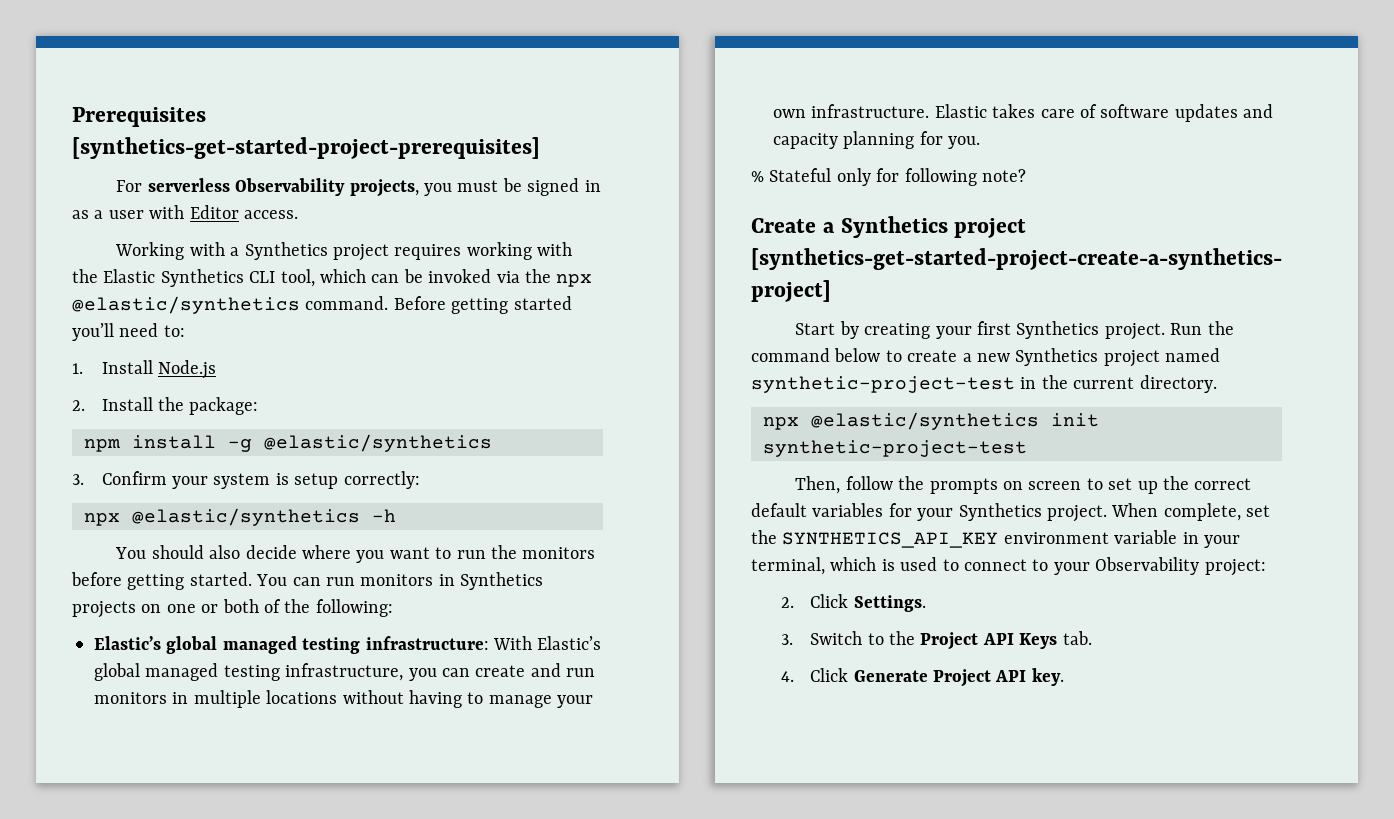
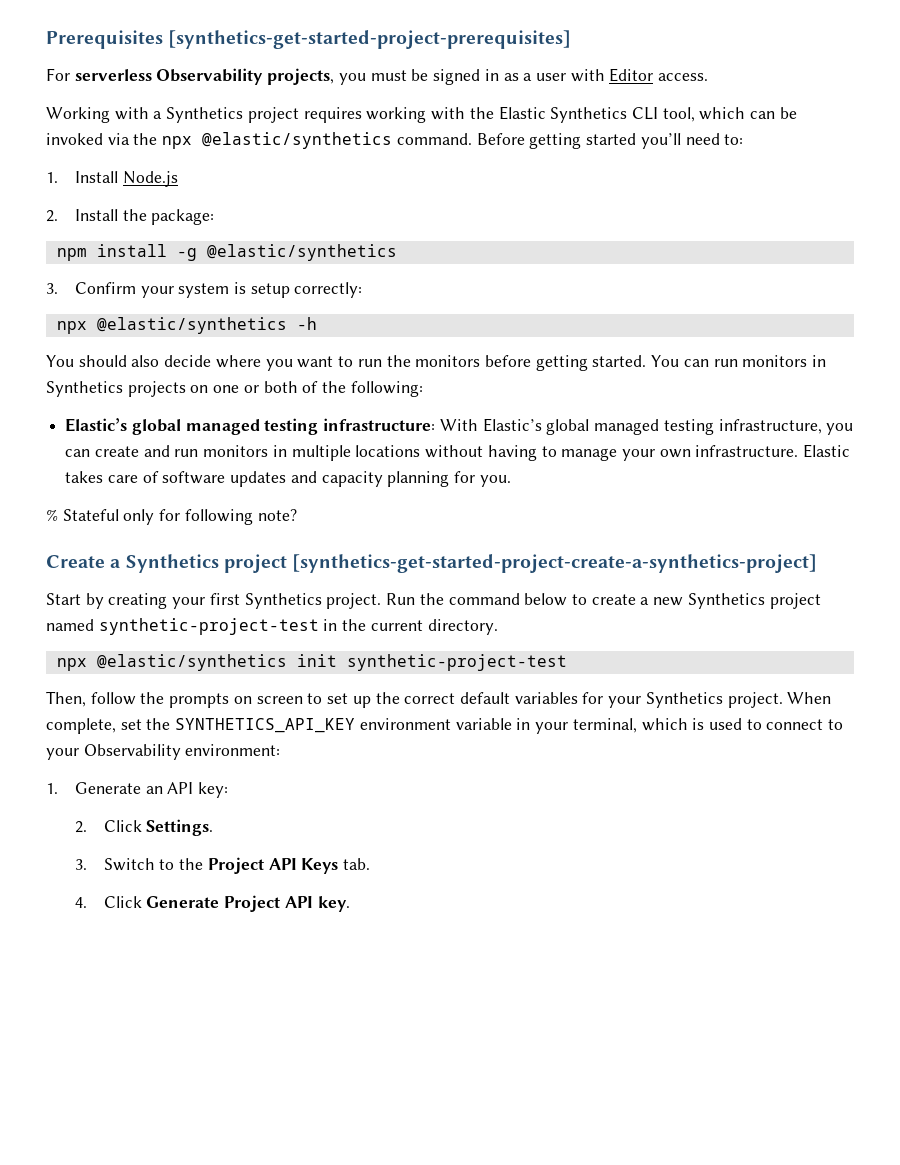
- When complete, set the SYNTHETICS_API_KEY environment variable in your terminal, which is used to connect to your Observability project:
+ When complete, set the SYNTHETICS_API_KEY environment variable in your terminal, which is used to connect to your Observability environment:
+ 1. Generate an API key:

